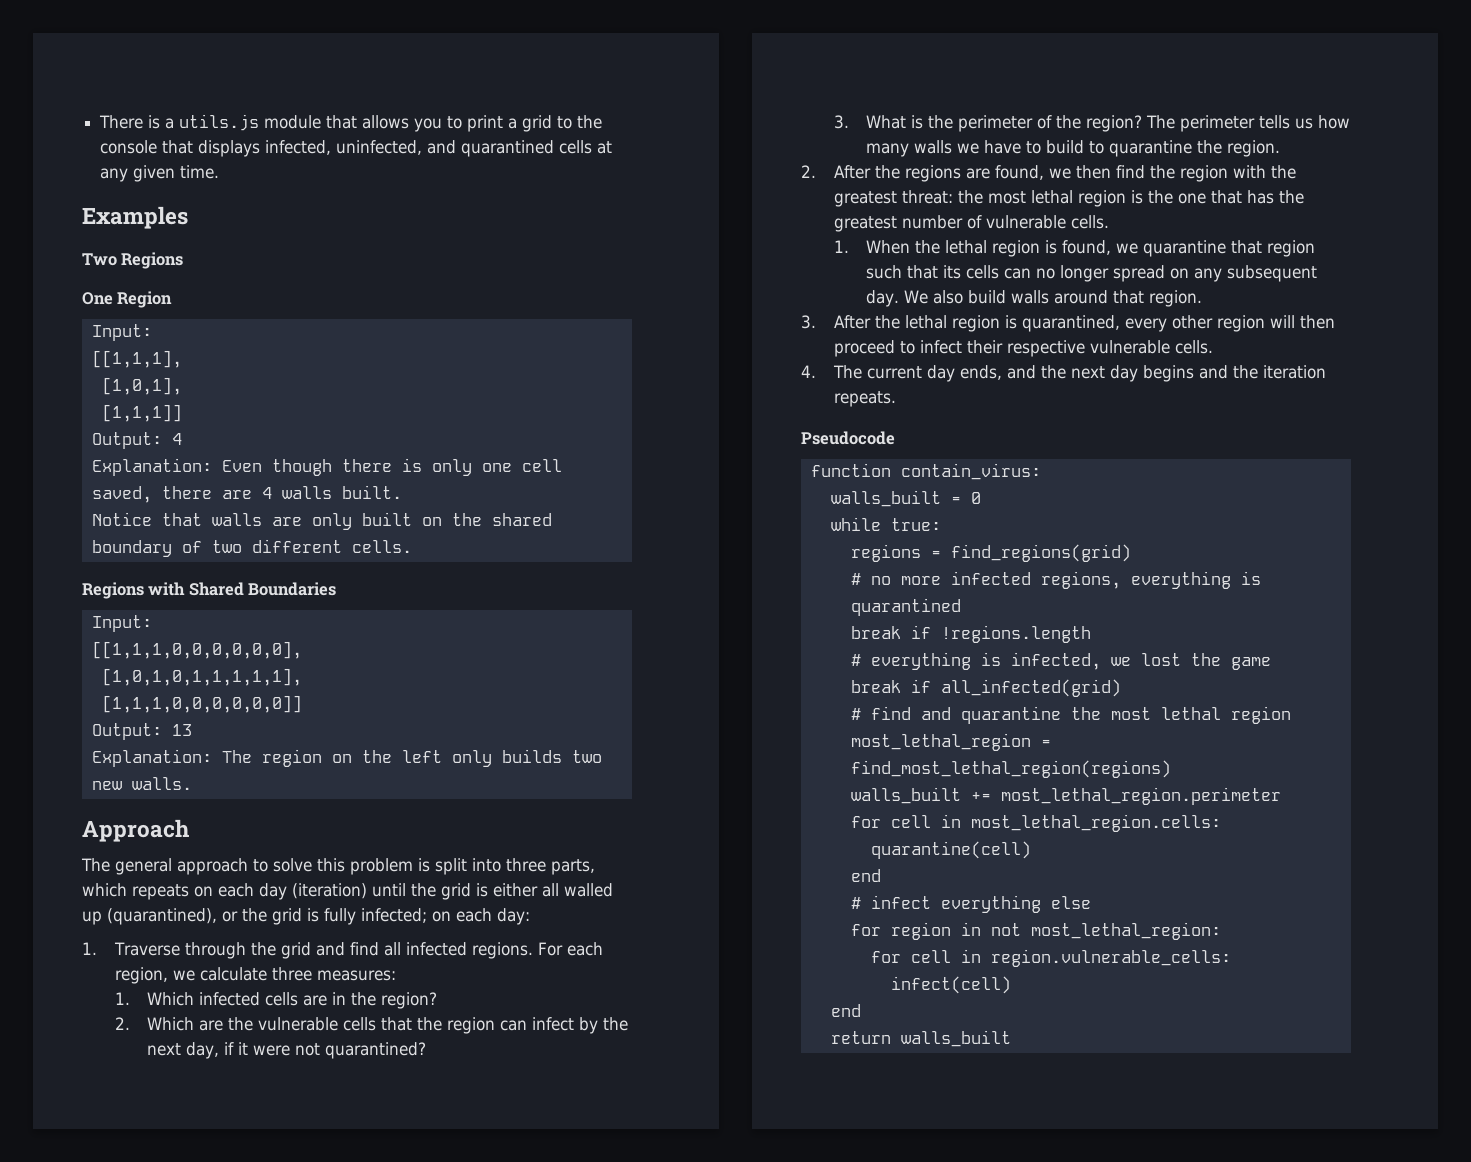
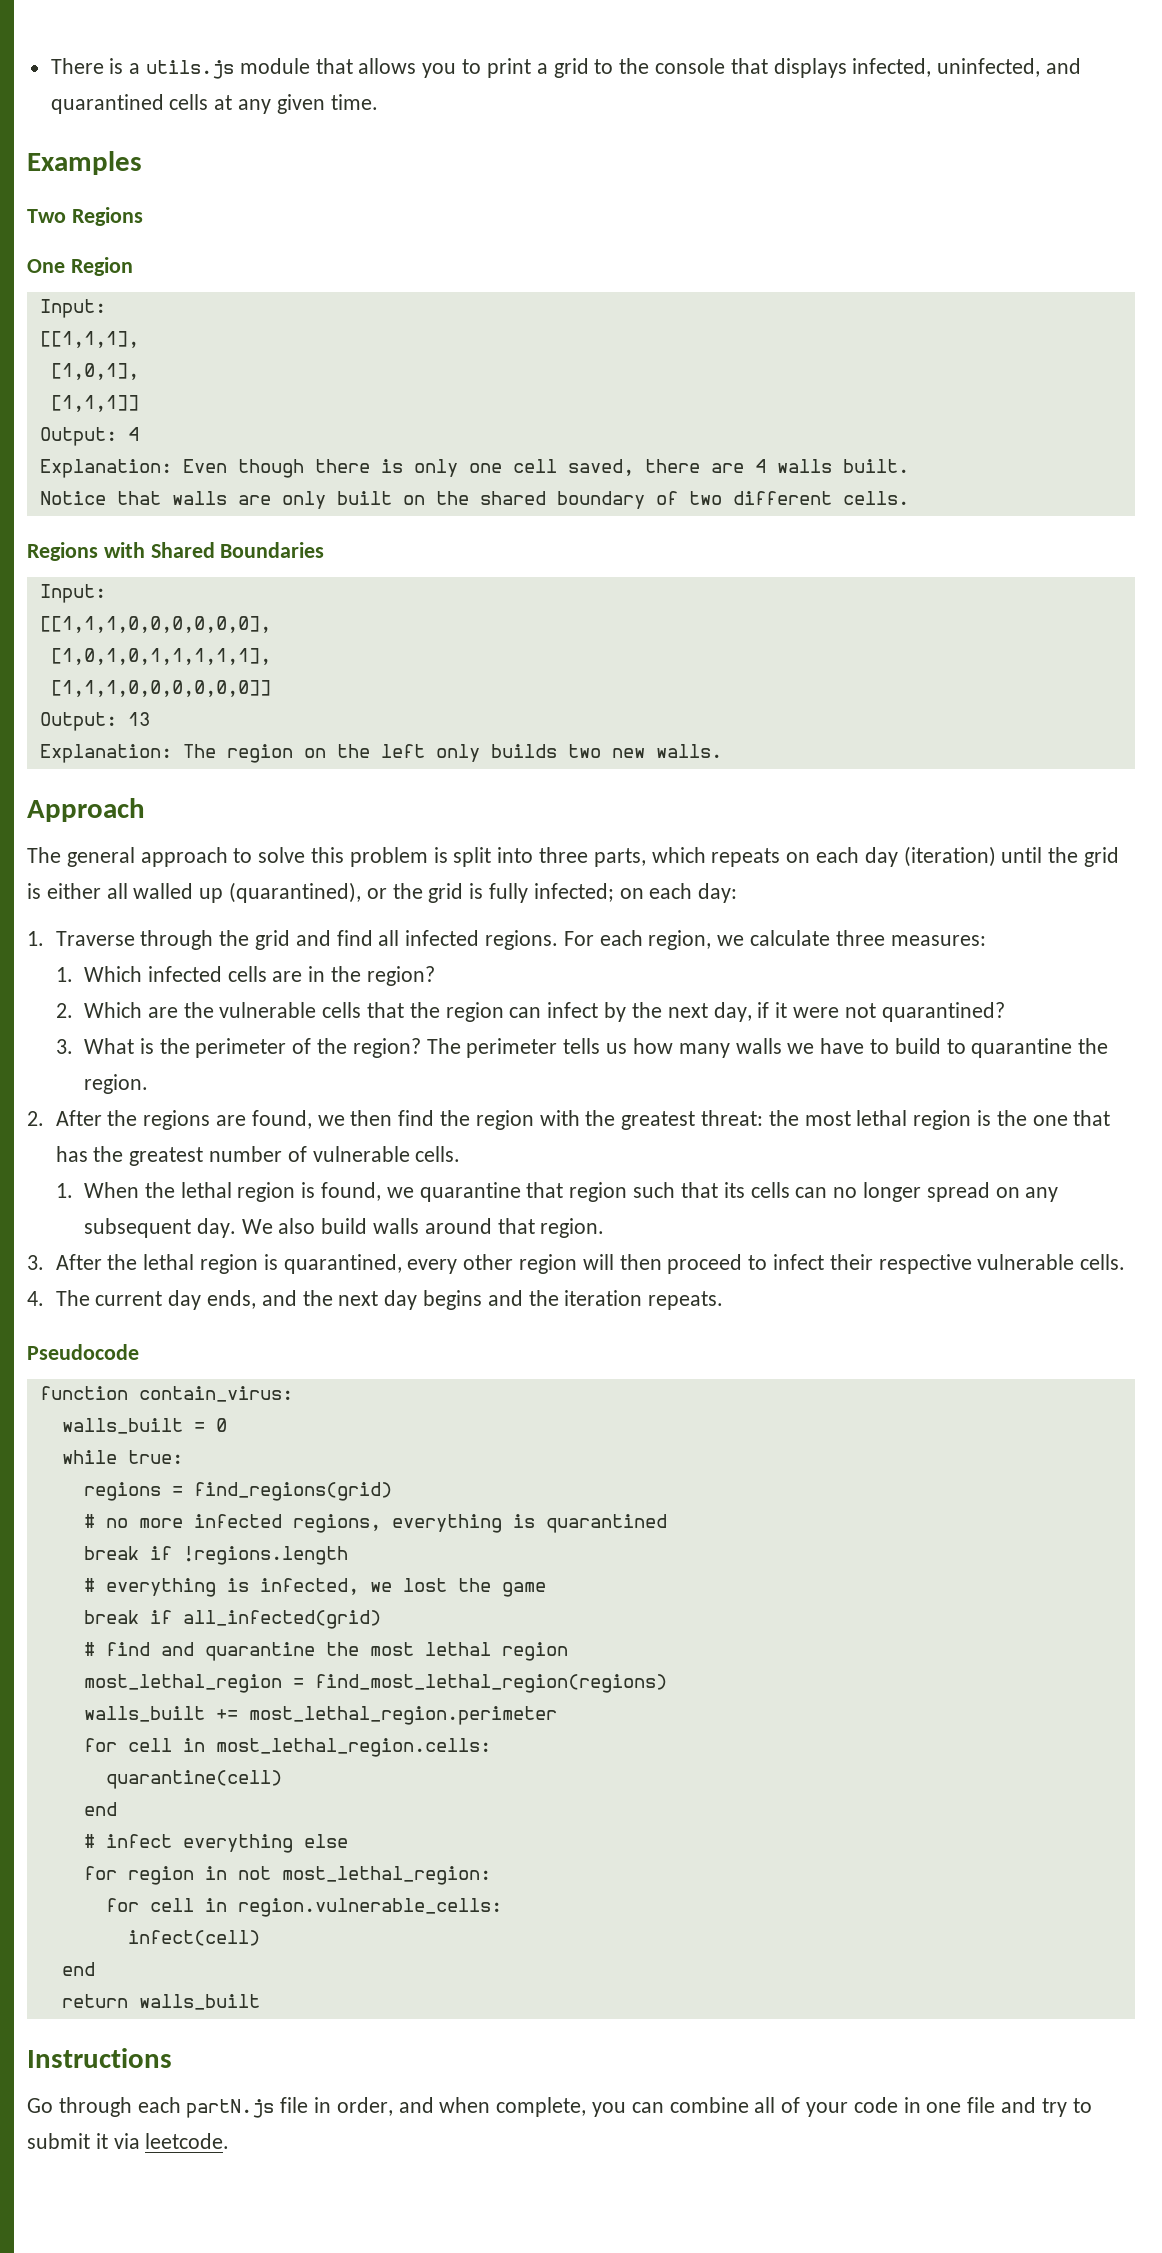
+ Instructions
+ Go through each partN.js file in order, and when complete, you can combine all of your code in one file and try to submit it via leetcode.

